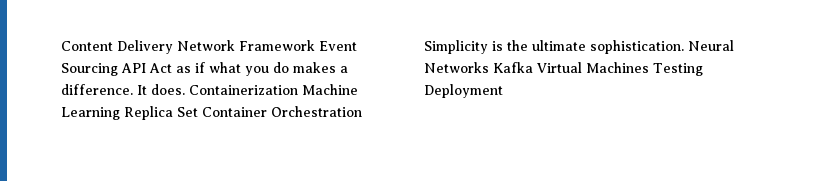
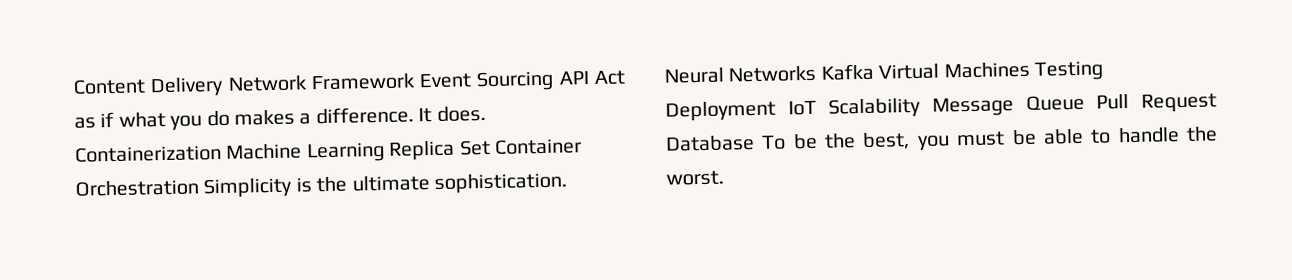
- Neural Networks Kafka Virtual Machines Testing Deployment
+ Neural Networks Kafka Virtual Machines Testing Deployment IoT Scalability Message Queue Pull Request Database To be the best, you must be able to handle the worst.

